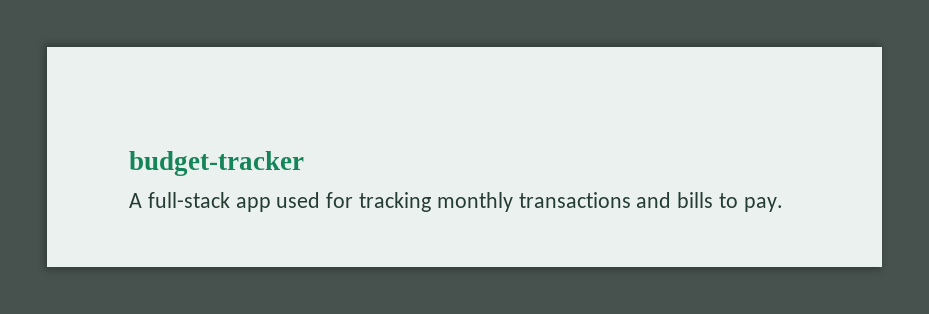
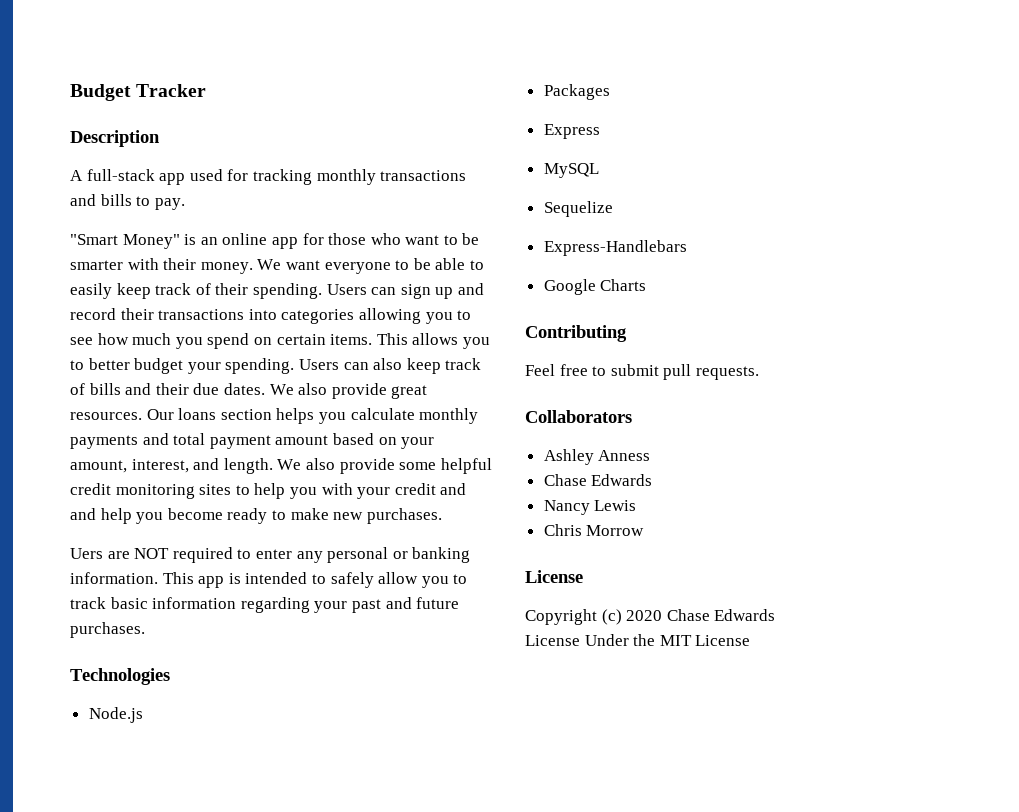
- budget-tracker
+ Budget Tracker
+ Description
+ "Smart Money" is an online app for those who want to be smarter with their money. We want everyone to be able to easily keep track of their spending. Users can sign up and record their transactions into categories allowing you to see how much you spend on certain items. This allows you to better budget your spending. Users can also keep track of bills and their due dates. We also provide great resources. Our loans section helps you calculate monthly payments and total payment amount based on your amount, interest, and length. We also provide some helpful credit monitoring sites to help you with your credit and and help you become ready to make new purchases.
+ Uers are NOT required to enter any personal or banking information. This app is intended to safely allow you to track basic information regarding your past and future purchases.
+ Technologies
+ Node.js
+ Packages
+ Express
+ MySQL
+ Sequelize
+ Express-Handlebars
+ Google Charts
+ Contributing
+ Feel free to submit pull requests.
+ Collaborators
+ Ashley Anness
+ Chase Edwards
+ Nancy Lewis
+ Chris Morrow
+ License
+ Copyright (c) 2020 Chase Edwards
+ License Under the MIT License

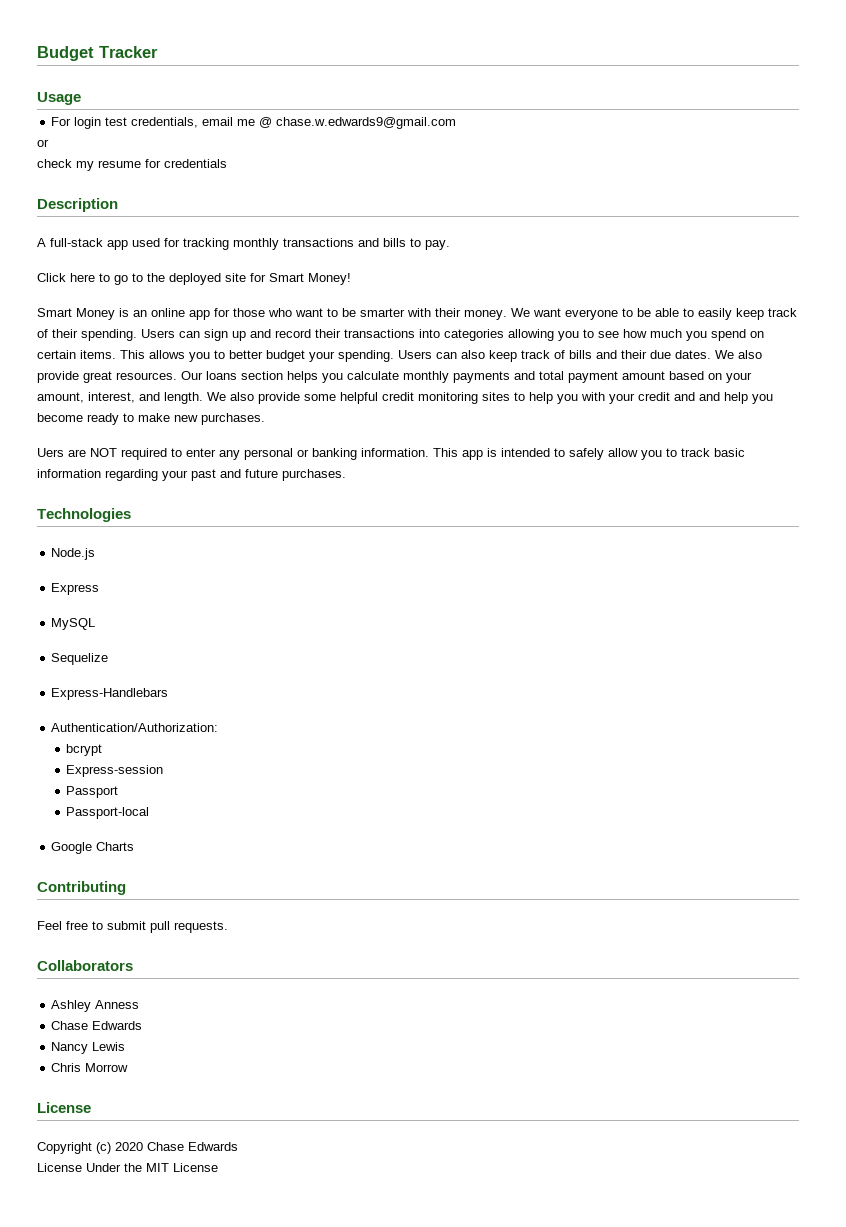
+ Usage
+ For login test credentials, email me @ chase.w.edwards9@gmail.com
+ or
+ check my resume for credentials
- "Smart Money" is an online app for those who want to be smarter with their money.
+ Click here to go to the deployed site for Smart Money!
+ Smart Money is an online app for those who want to be smarter with their money.
- Packages
+ Authentication/Authorization:
+ bcrypt
+ Express-session
+ Passport
+ Passport-local

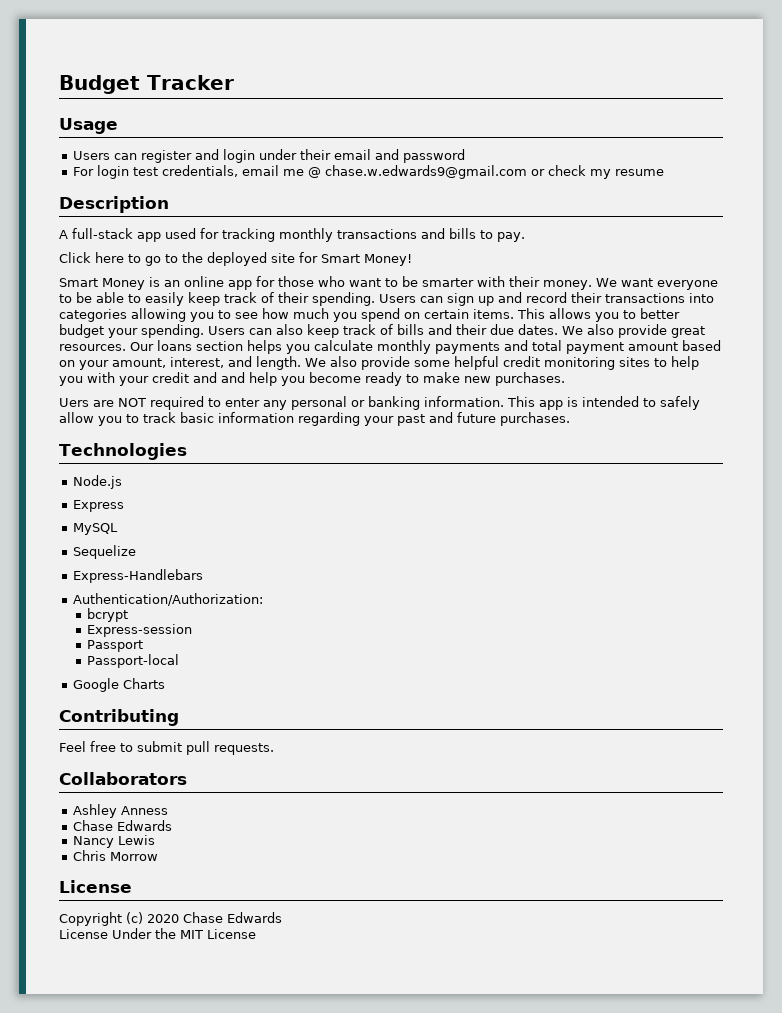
+ Users can register and login under their email and password
- For login test credentials, email me @ chase.w.edwards9@gmail.com
- or
- check my resume for credentials
+ For login test credentials, email me @ chase.w.edwards9@gmail.com or check my resume

